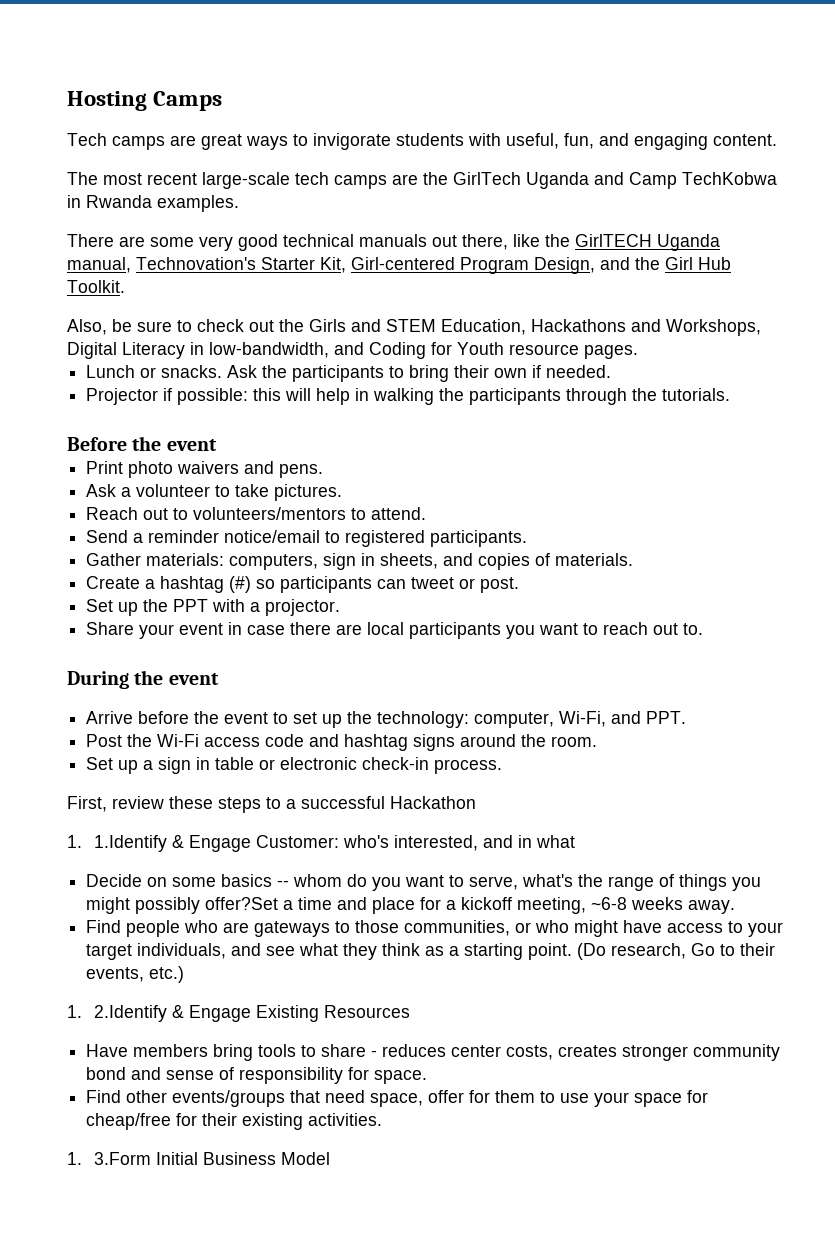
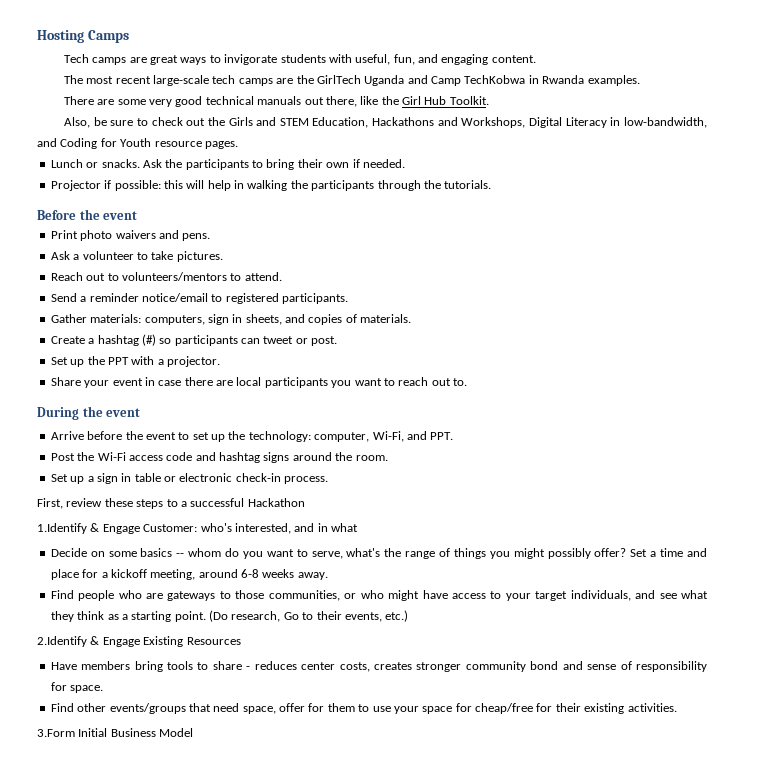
- There are some very good technical manuals out there, like the GirlTECH Uganda manual, Technovation's Starter Kit, Girl-centered Program Design, and the Girl Hub Toolkit.
+ There are some very good technical manuals out there, like the Girl Hub Toolkit.
- 1. 1.Identify & Engage Customer: who's interested, and in what
+ 1.Identify & Engage Customer: who's interested, and in what
- Decide on some basics -- whom do you want to serve, what's the range of things you might possibly offer?Set a time and place for a kickoff meeting, ~6-8 weeks away.
+ Decide on some basics -- whom do you want to serve, what's the range of things you might possibly offer? Set a time and place for a kickoff meeting, around 6-8 weeks away.
- 1. 2.Identify & Engage Existing Resources
+ 2.Identify & Engage Existing Resources
- 1. 3.Form Initial Business Model
+ 3.Form Initial Business Model

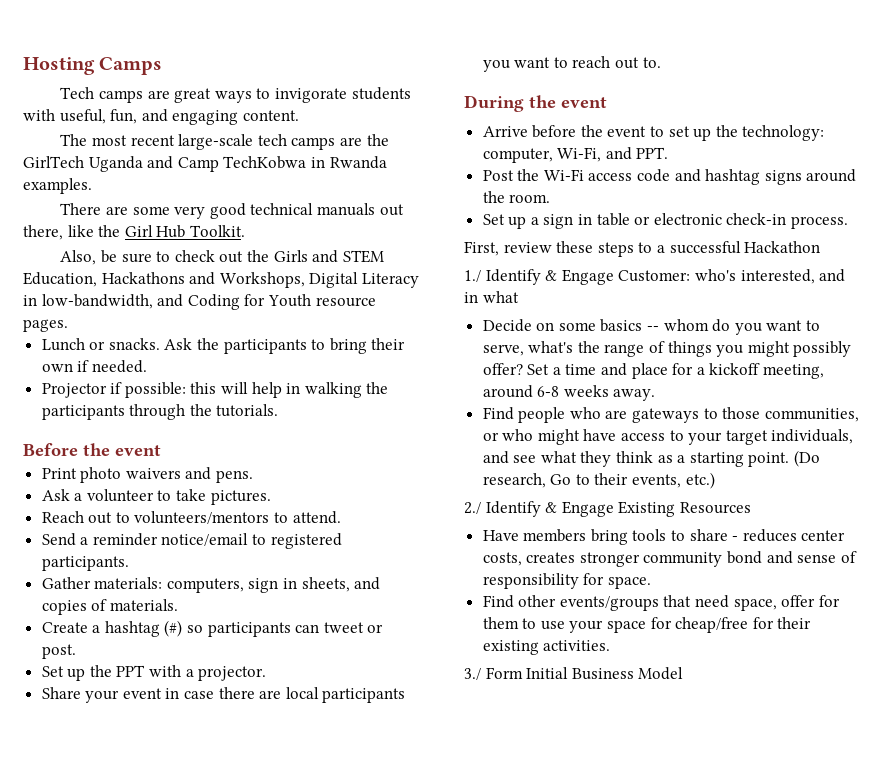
- 1.Identify & Engage Customer: who's interested, and in what
+ 1./ Identify & Engage Customer: who's interested, and in what
- 2.Identify & Engage Existing Resources
+ 2./ Identify & Engage Existing Resources
- 3.Form Initial Business Model
+ 3./ Form Initial Business Model

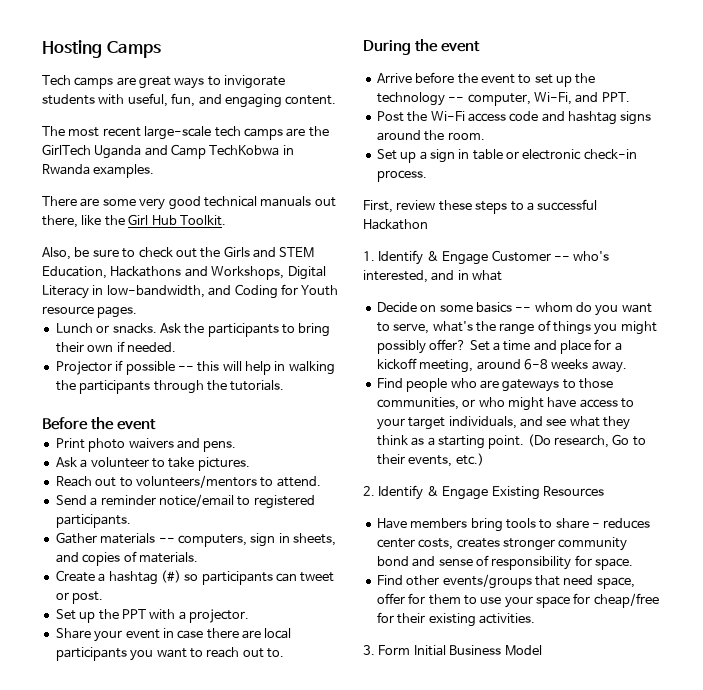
- Projector if possible: this will help in walking the participants through the tutorials.
+ Projector if possible -- this will help in walking the participants through the tutorials.
- Gather materials: computers, sign in sheets, and copies of materials.
+ Gather materials -- computers, sign in sheets, and copies of materials.
- Arrive before the event to set up the technology: computer, Wi-Fi, and PPT.
+ Arrive before the event to set up the technology -- computer, Wi-Fi, and PPT.
- 1./ Identify & Engage Customer: who's interested, and in what
+ 1. Identify & Engage Customer -- who's interested, and in what
- 2./ Identify & Engage Existing Resources
+ 2. Identify & Engage Existing Resources
- 3./ Form Initial Business Model
+ 3. Form Initial Business Model

